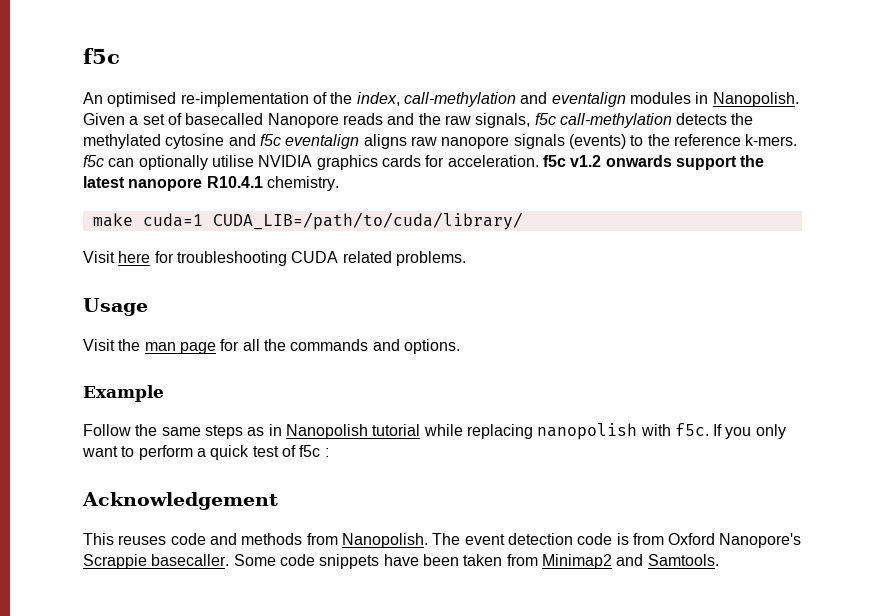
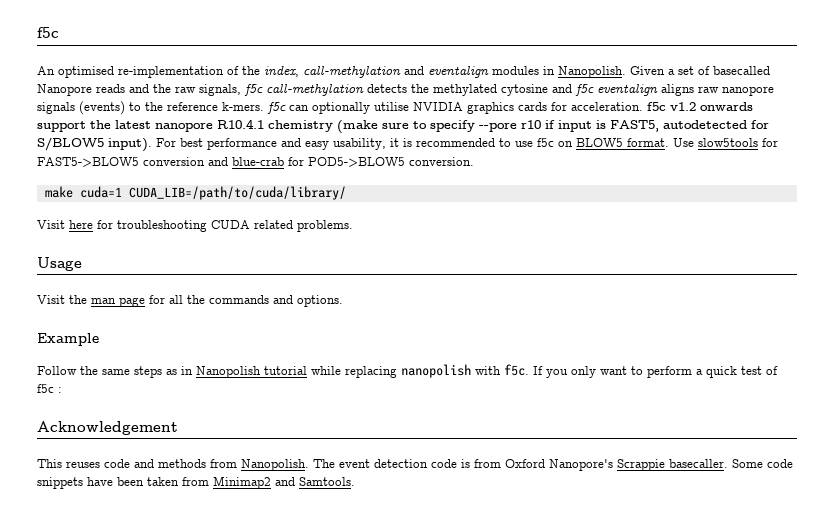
- Given a set of basecalled Nanopore reads and the raw signals, f5c call-methylation detects the methylated cytosine and f5c eventalign aligns raw nanopore signals (events) to the reference k-mers. f5c can optionally utilise NVIDIA graphics cards for acceleration. f5c v1.2 onwards support the latest nanopore R10.4.1 chemistry.
+ Given a set of basecalled Nanopore reads and the raw signals, f5c call-methylation detects the methylated cytosine and f5c eventalign aligns raw nanopore signals (events) to the reference k-mers. f5c can optionally utilise NVIDIA graphics cards for acceleration. f5c v1.2 onwards support the latest nanopore R10.4.1 chemistry (make sure to specify --pore r10 if input is FAST5, autodetected for S/BLOW5 input). For best performance and easy usability, it is recommended to use f5c on BLOW5 format. Use slow5tools for FAST5->BLOW5 conversion and blue-crab for POD5->BLOW5 conversion.

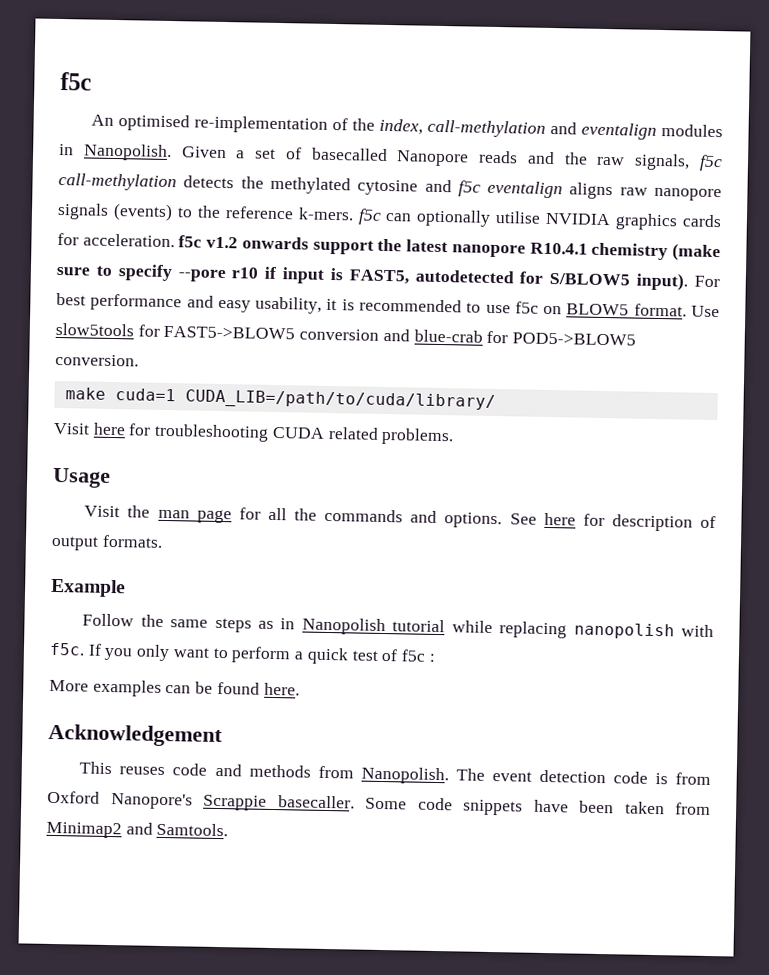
+ See here for description of output formats.
+ More examples can be found here.

